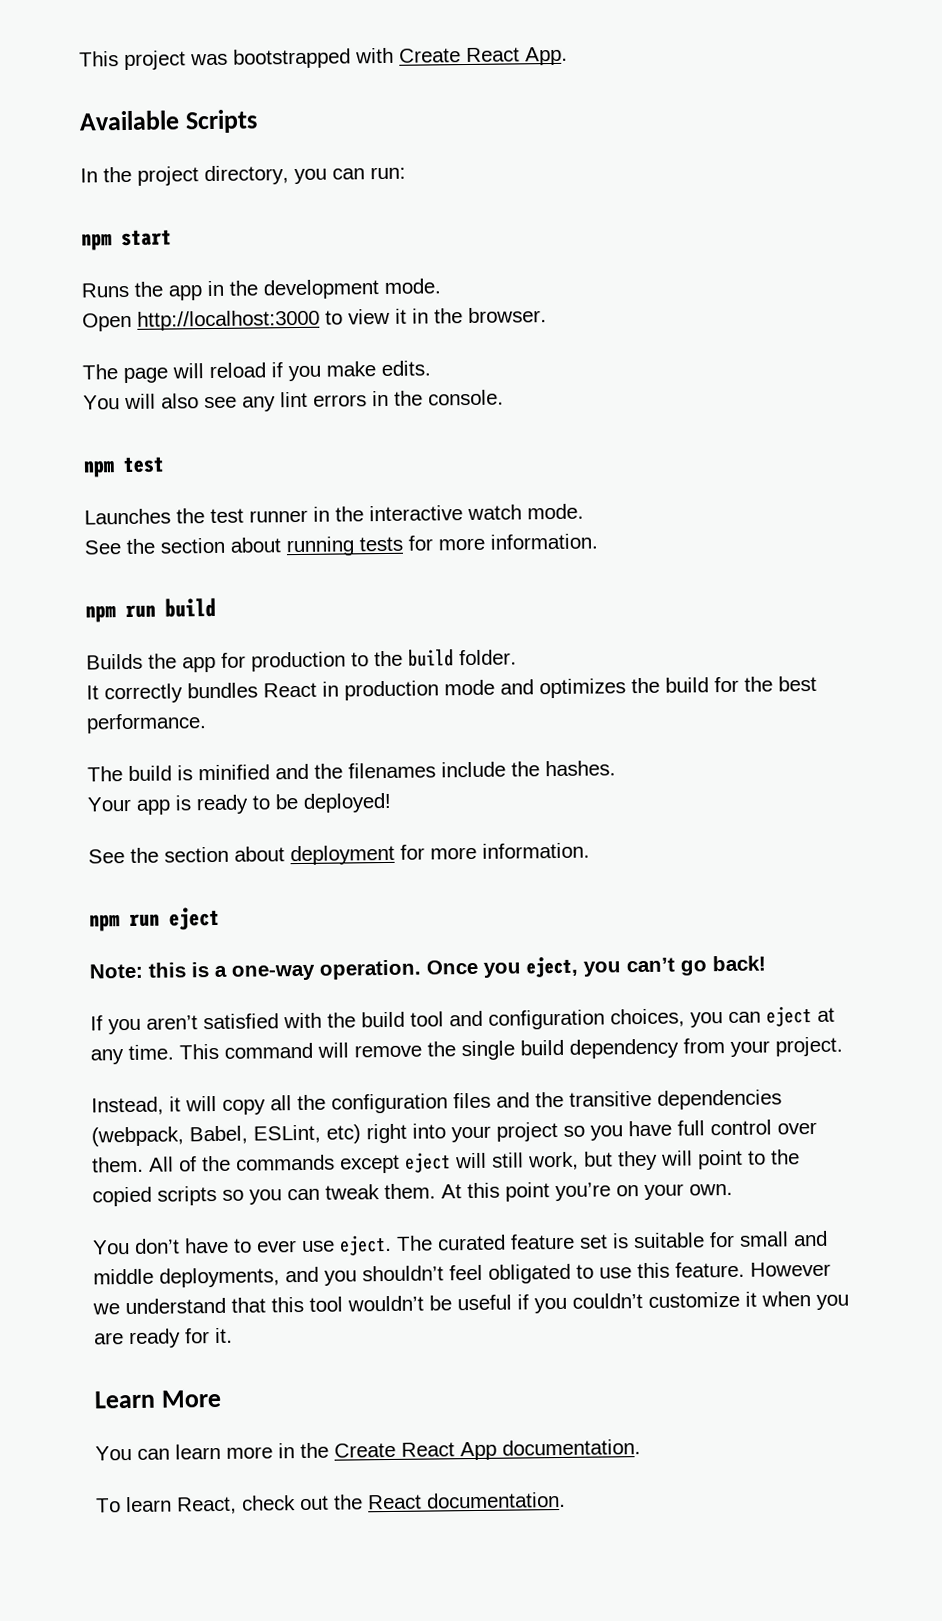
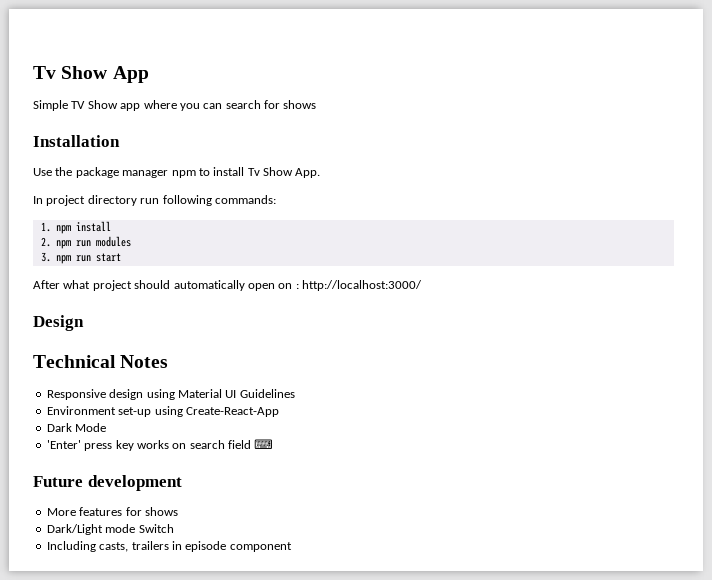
- This project was bootstrapped with Create React App.
- Available Scripts
- In the project directory, you can run:
- npm start
- Runs the app in the development mode.
- Open http://localhost:3000 to view it in the browser.
- The page will reload if you make edits.
- You will also see any lint errors in the console.
- npm test
- Launches the test runner in the interactive watch mode.
- See the section about running tests for more information.
- npm run build
- Builds the app for production to the build folder.
- It correctly bundles React in production mode and optimizes the build for the best performance.
- The build is minified and the filenames include the hashes.
- Your app is ready to be deployed!
- See the section about deployment for more information.
- npm run eject
- Note: this is a one-way operation. Once you eject, you can’t go back!
- If you aren’t satisfied with the build tool and configuration choices, you can eject at any time. This command will remove the single build dependency from your project.
- Instead, it will copy all the configuration files and the transitive dependencies (webpack, Babel, ESLint, etc) right into your project so you have full control over them. All of the commands except eject will still work, but they will point to the copied scripts so you can tweak them. At this point you’re on your own.
- You don’t have to ever use eject. The curated feature set is suitable for small and middle deployments, and you shouldn’t feel obligated to use this feature. However we understand that this tool wouldn’t be useful if you couldn’t customize it when you are ready for it.
- Learn More
- You can learn more in the Create React App documentation.
- To learn React, check out the React documentation.
+ Tv Show App
+ Simple TV Show app where you can search for shows
+ Installation
+ Use the package manager npm to install Tv Show App.
+ In project directory run following commands:
+ 1. npm install
+ 2. npm run modules
+ 3. npm run start
+ After what project should automatically open on : http://localhost:3000/
+ Design
+ Technical Notes
+ Responsive design using Material UI Guidelines
+ Environment set-up using Create-React-App
+ Dark Mode
+ 'Enter' press key works on search field ⌨
+ Future development
+ More features for shows
+ Dark/Light mode Switch
+ Including casts, trailers in episode component

